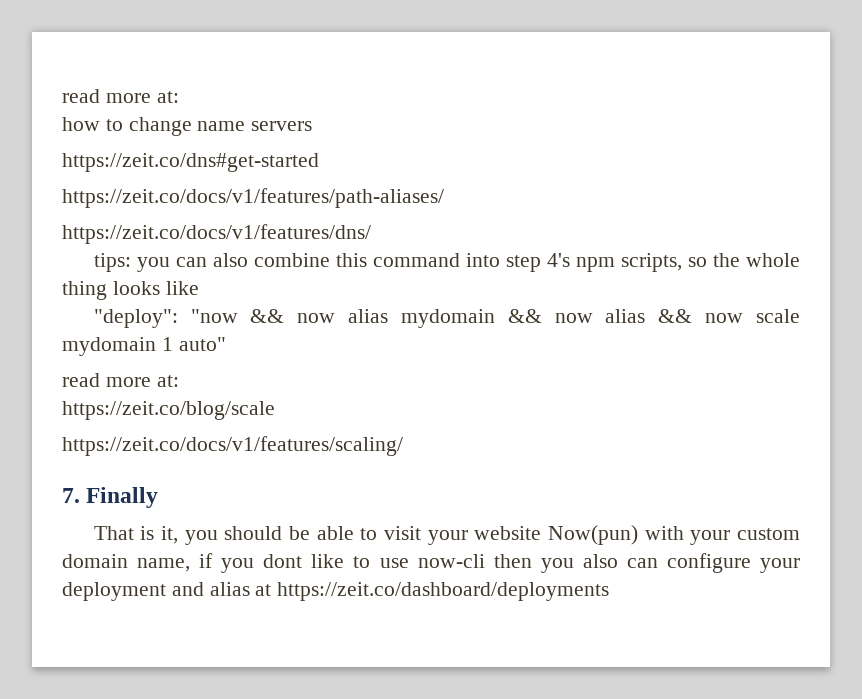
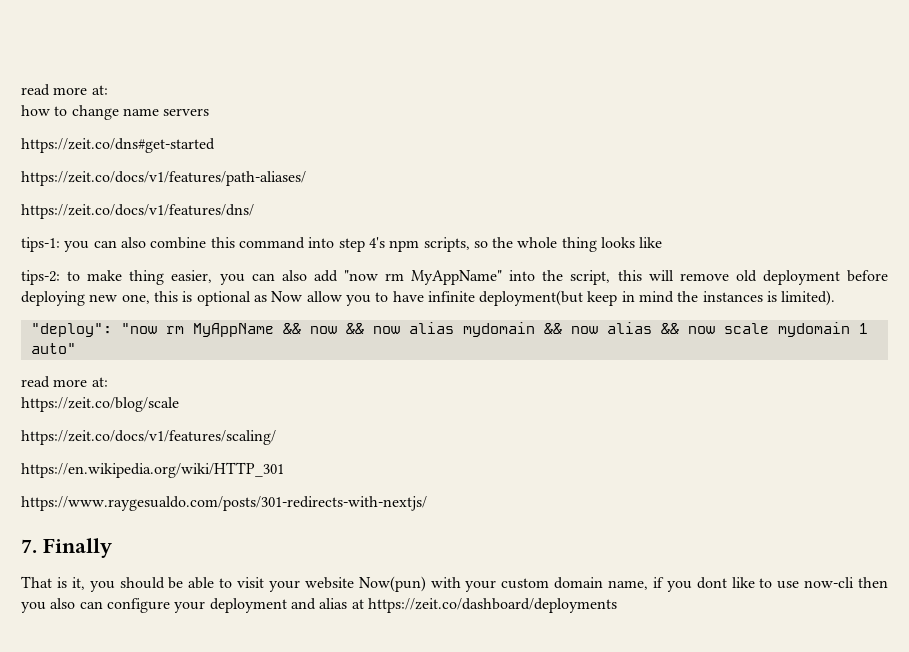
- tips: you can also combine this command into step 4's npm scripts, so the whole thing looks like
+ tips-1: you can also combine this command into step 4's npm scripts, so the whole thing looks like
- "deploy": "now && now alias mydomain && now alias && now scale mydomain 1 auto"
+ tips-2: to make thing easier, you can also add "now rm MyAppName" into the script, this will remove old deployment before deploying new one, this is optional as Now allow you to have infinite deployment(but keep in mind the instances is limited).
+ "deploy": "now rm MyAppName && now && now alias mydomain && now alias && now scale mydomain 1 auto"
+ https://en.wikipedia.org/wiki/HTTP_301
+ https://www.raygesualdo.com/posts/301-redirects-with-nextjs/

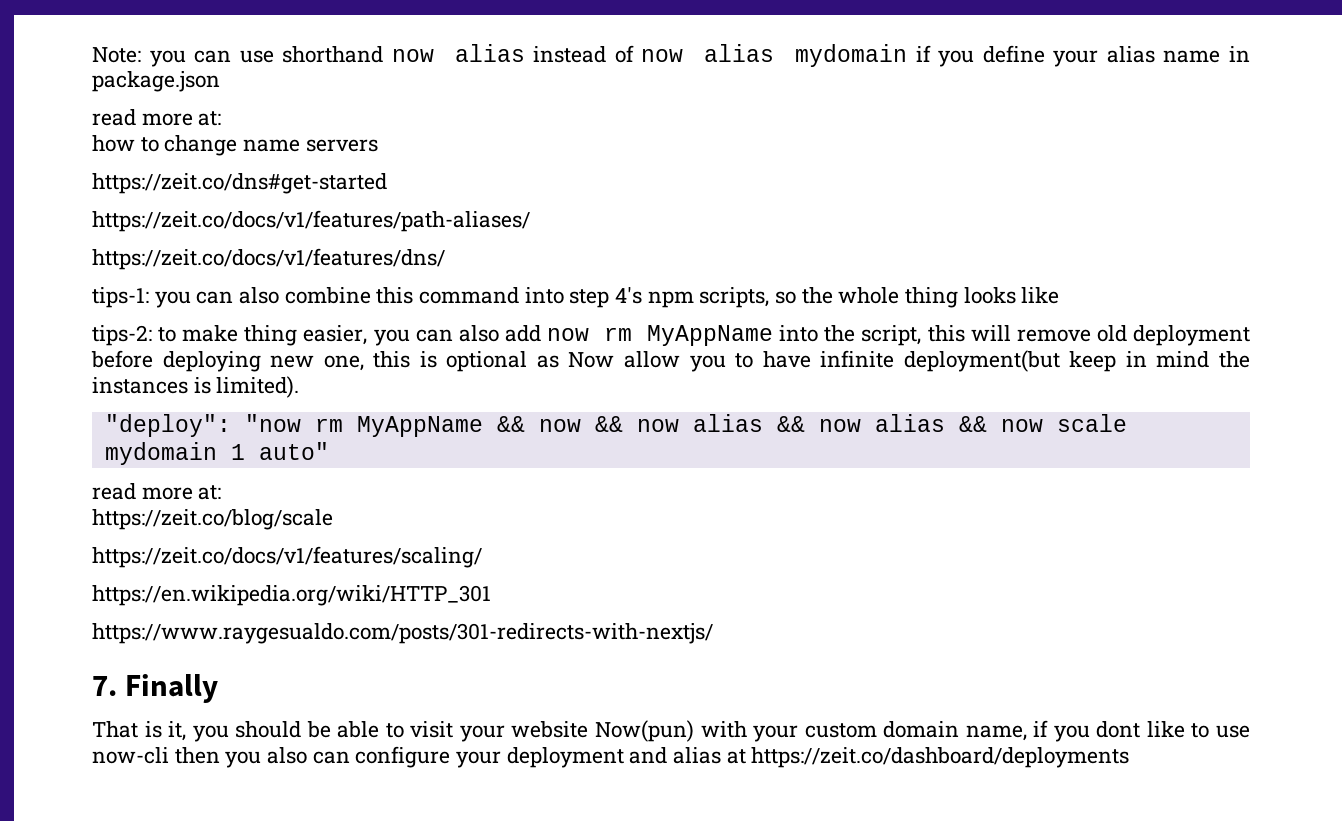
+ Note: you can use shorthand now alias instead of now alias mydomain if you define your alias name in package.json
- tips-2: to make thing easier, you can also add "now rm MyAppName" into the script, this will remove old deployment before deploying new one, this is optional as Now allow you to have infinite deployment(but keep in mind the instances is limited).
+ tips-2: to make thing easier, you can also add now rm MyAppName into the script, this will remove old deployment before deploying new one, this is optional as Now allow you to have infinite deployment(but keep in mind the instances is limited).
- "deploy": "now rm MyAppName && now && now alias mydomain && now alias && now scale mydomain 1 auto"
+ "deploy": "now rm MyAppName && now && now alias && now alias && now scale mydomain 1 auto"

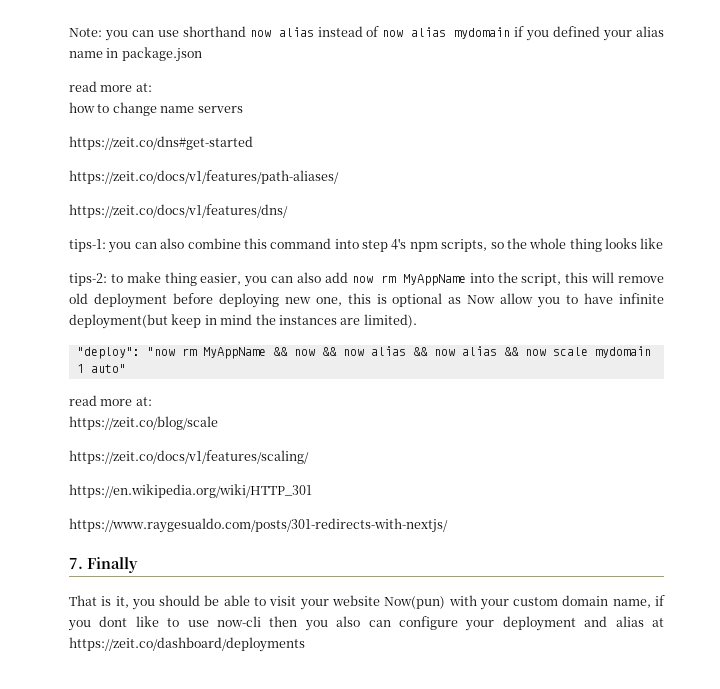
- Note: you can use shorthand now alias instead of now alias mydomain if you define your alias name in package.json
+ Note: you can use shorthand now alias instead of now alias mydomain if you defined your alias name in package.json
- tips-2: to make thing easier, you can also add now rm MyAppName into the script, this will remove old deployment before deploying new one, this is optional as Now allow you to have infinite deployment(but keep in mind the instances is limited).
+ tips-2: to make thing easier, you can also add now rm MyAppName into the script, this will remove old deployment before deploying new one, this is optional as Now allow you to have infinite deployment(but keep in mind the instances are limited).

